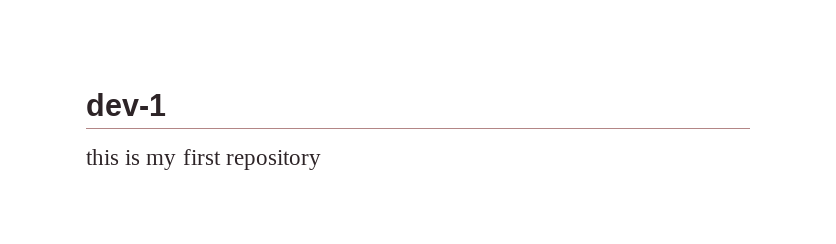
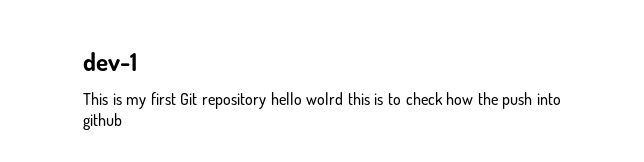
- this is my first repository
+ This is my first Git repository hello wolrd this is to check how the push into github

